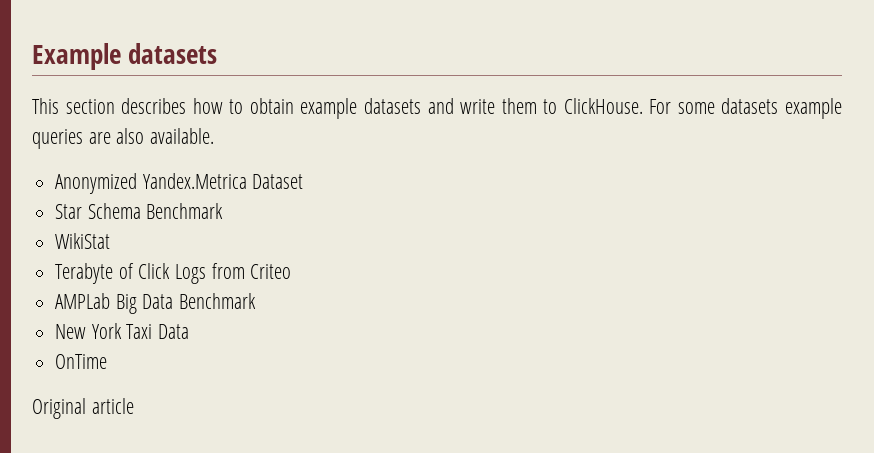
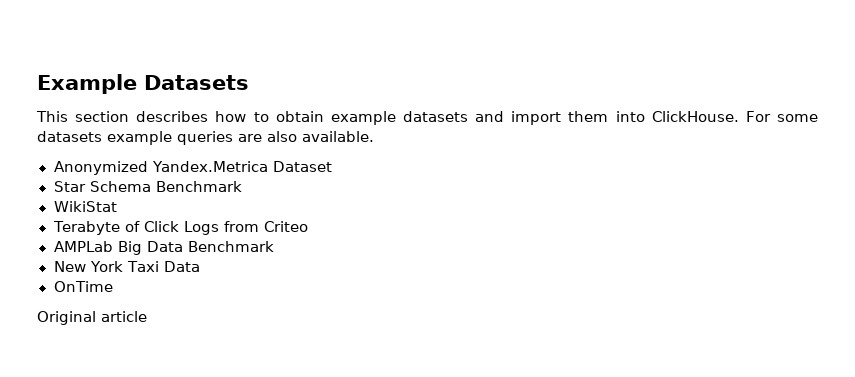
- Example datasets
+ Example Datasets
- This section describes how to obtain example datasets and write them to ClickHouse.
+ This section describes how to obtain example datasets and import them into ClickHouse.

